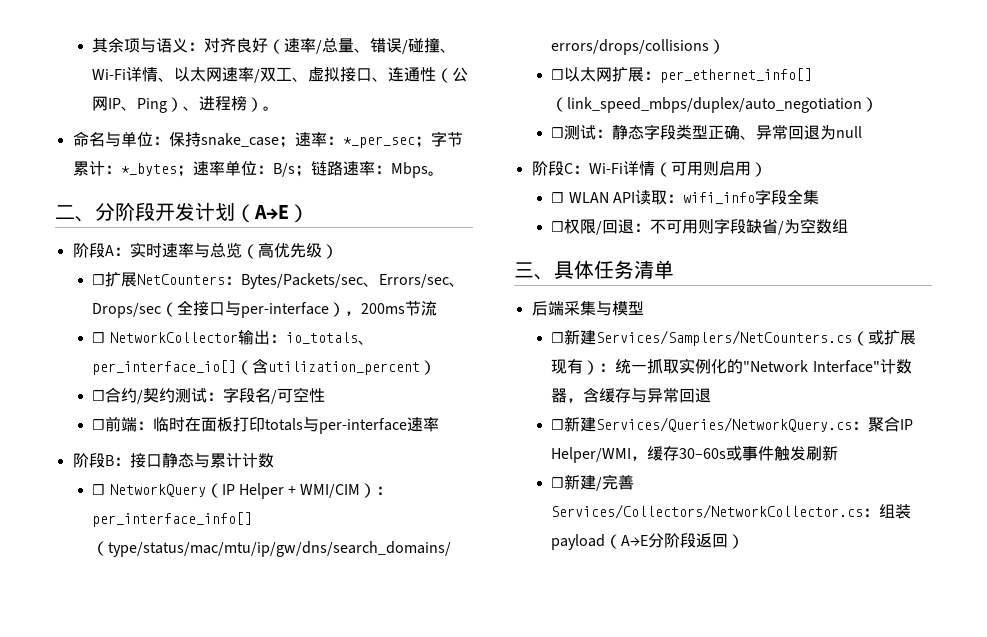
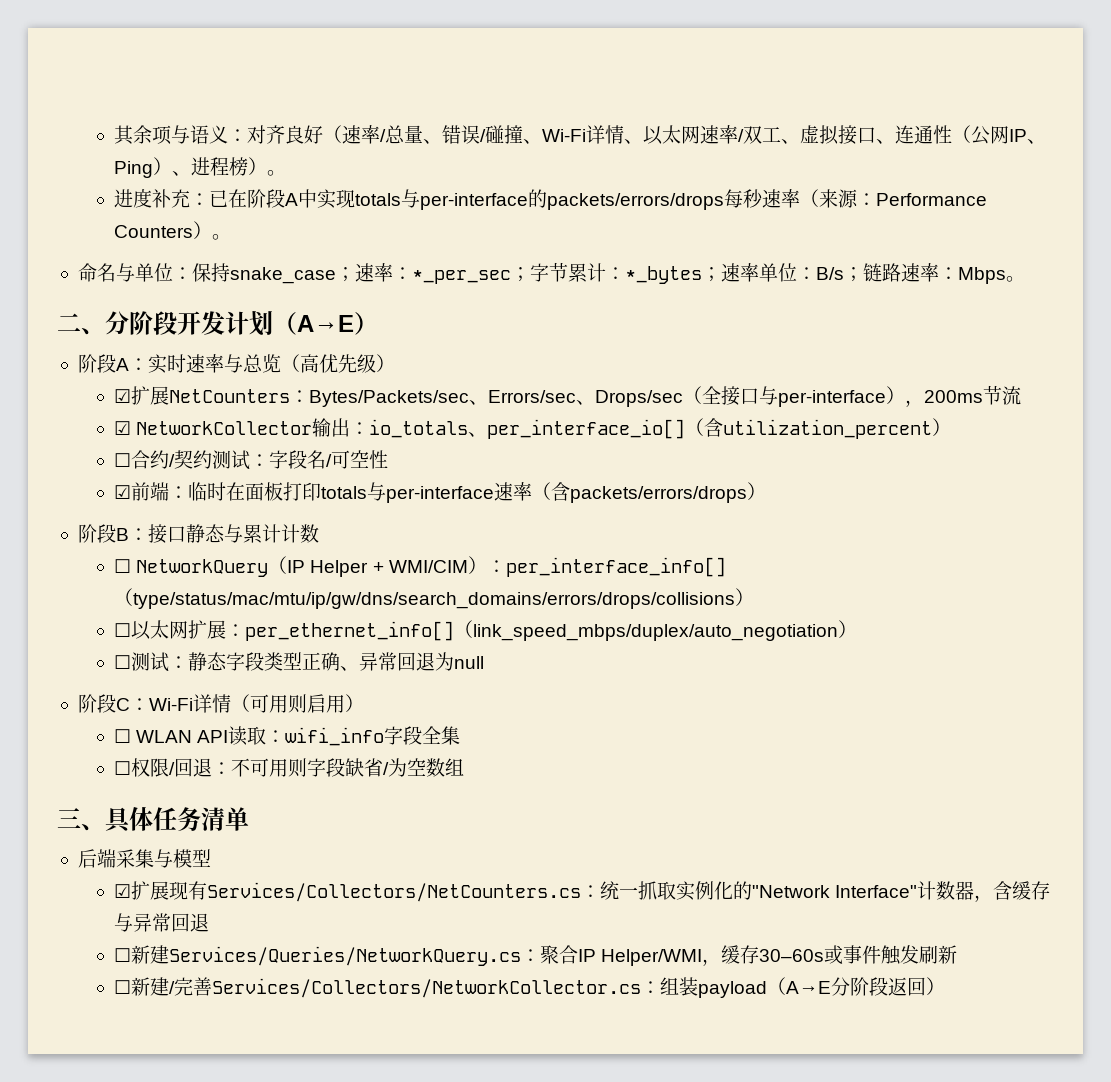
+ 进度补充：已在阶段A中实现totals与per-interface的packets/errors/drops每秒速率（来源：Performance Counters）。
- ☐扩展NetCounters：Bytes/Packets/sec、Errors/sec、Drops/sec（全接口与per-interface），200ms节流
+ ☑扩展NetCounters：Bytes/Packets/sec、Errors/sec、Drops/sec（全接口与per-interface），200ms节流
- ☐ NetworkCollector输出：io_totals、per_interface_io[]（含utilization_percent）
+ ☑ NetworkCollector输出：io_totals、per_interface_io[]（含utilization_percent）
- ☐前端：临时在面板打印totals与per-interface速率
+ ☑前端：临时在面板打印totals与per-interface速率（含packets/errors/drops）
- ☐新建Services/Samplers/NetCounters.cs（或扩展现有）：统一抓取实例化的"Network Interface"计数器，含缓存与异常回退
+ ☑扩展现有Services/Collectors/NetCounters.cs：统一抓取实例化的"Network Interface"计数器，含缓存与异常回退

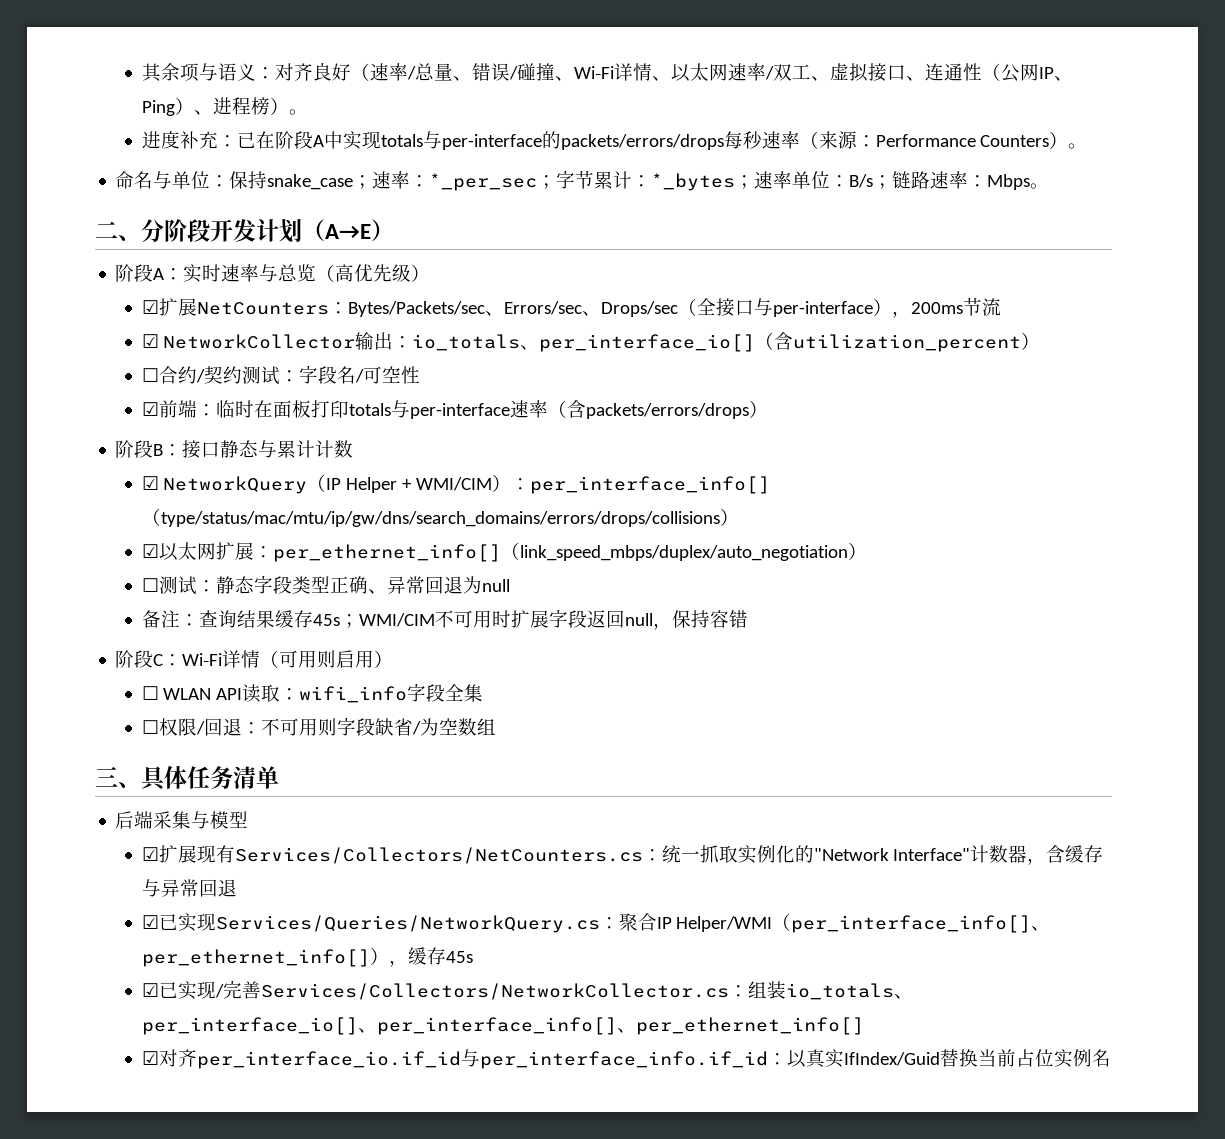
- ☐ NetworkQuery（IP Helper + WMI/CIM）：per_interface_info[]（type/status/mac/mtu/ip/gw/dns/search_domains/errors/drops/collisions）
+ ☑ NetworkQuery（IP Helper + WMI/CIM）：per_interface_info[]（type/status/mac/mtu/ip/gw/dns/search_domains/errors/drops/collisions）
- ☐以太网扩展：per_ethernet_info[]（link_speed_mbps/duplex/auto_negotiation）
+ ☑以太网扩展：per_ethernet_info[]（link_speed_mbps/duplex/auto_negotiation）
+ 备注：查询结果缓存45s；WMI/CIM不可用时扩展字段返回null，保持容错
- ☐新建Services/Queries/NetworkQuery.cs：聚合IP Helper/WMI，缓存30–60s或事件触发刷新
- ☐新建/完善Services/Collectors/NetworkCollector.cs：组装payload（A→E分阶段返回）
+ ☑已实现Services/Queries/NetworkQuery.cs：聚合IP Helper/WMI（per_interface_info[]、per_ethernet_info[]），缓存45s
+ ☑已实现/完善Services/Collectors/NetworkCollector.cs：组装io_totals、per_interface_io[]、per_interface_info[]、per_ethernet_info[]
+ ☑对齐per_interface_io.if_id与per_interface_info.if_id：以真实IfIndex/Guid替换当前占位实例名

